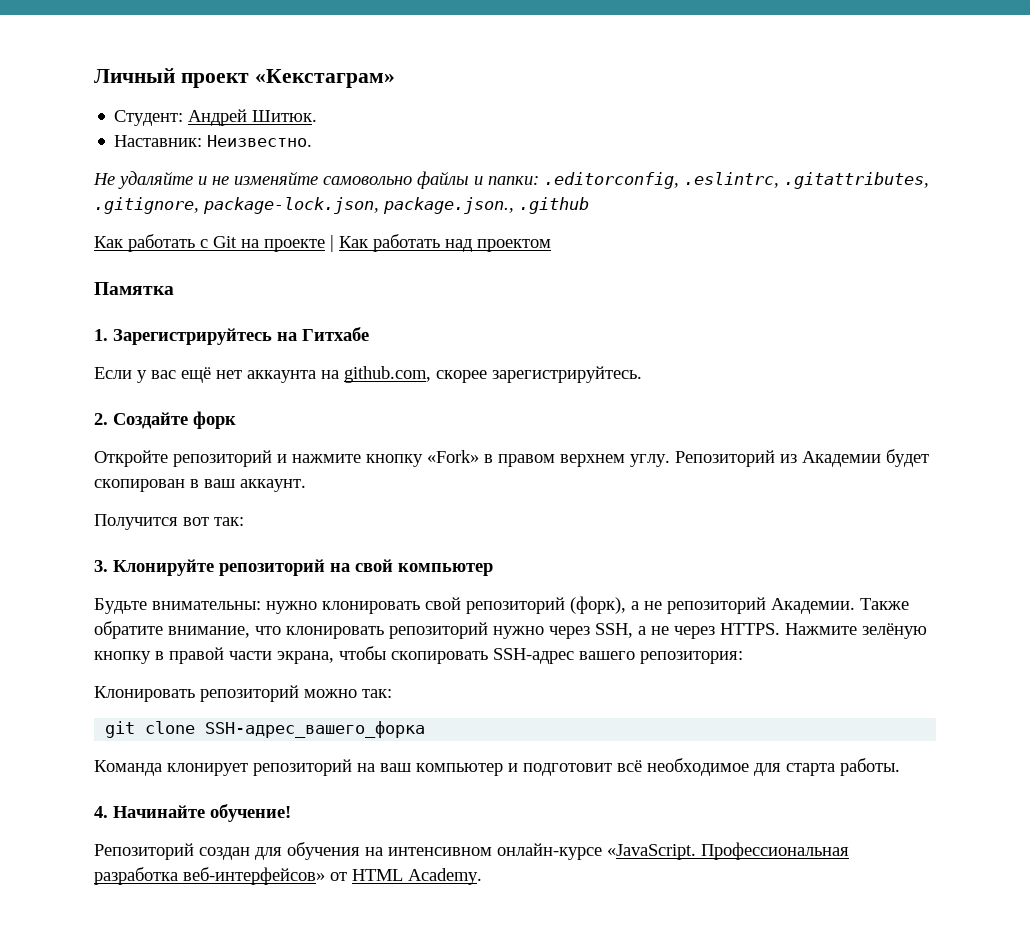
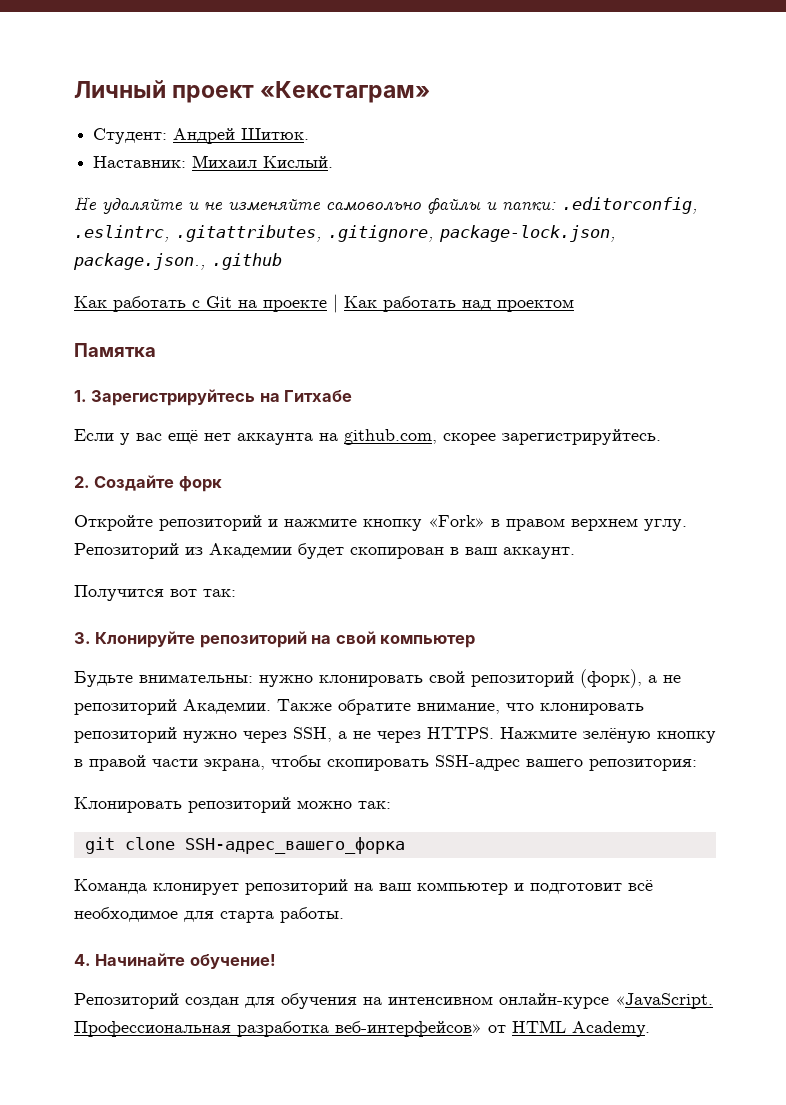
- Наставник: Неизвестно.
+ Наставник: Михаил Кислый.

